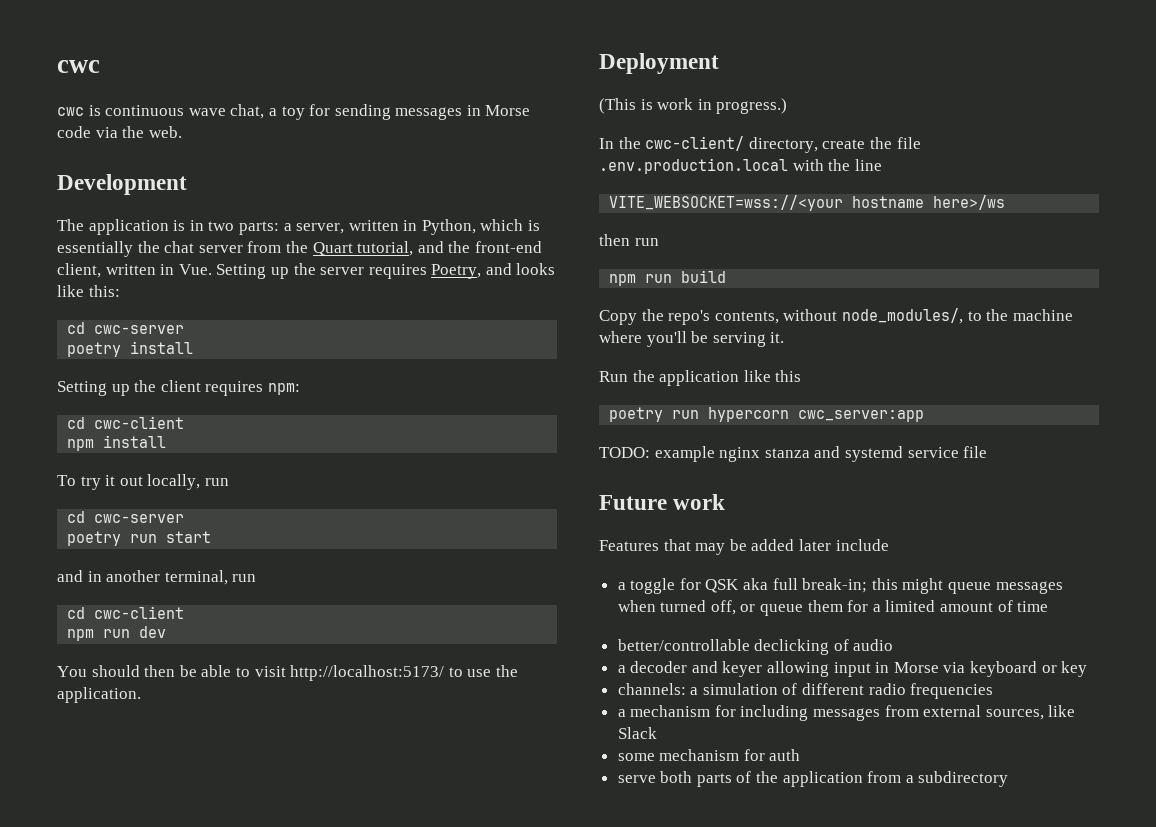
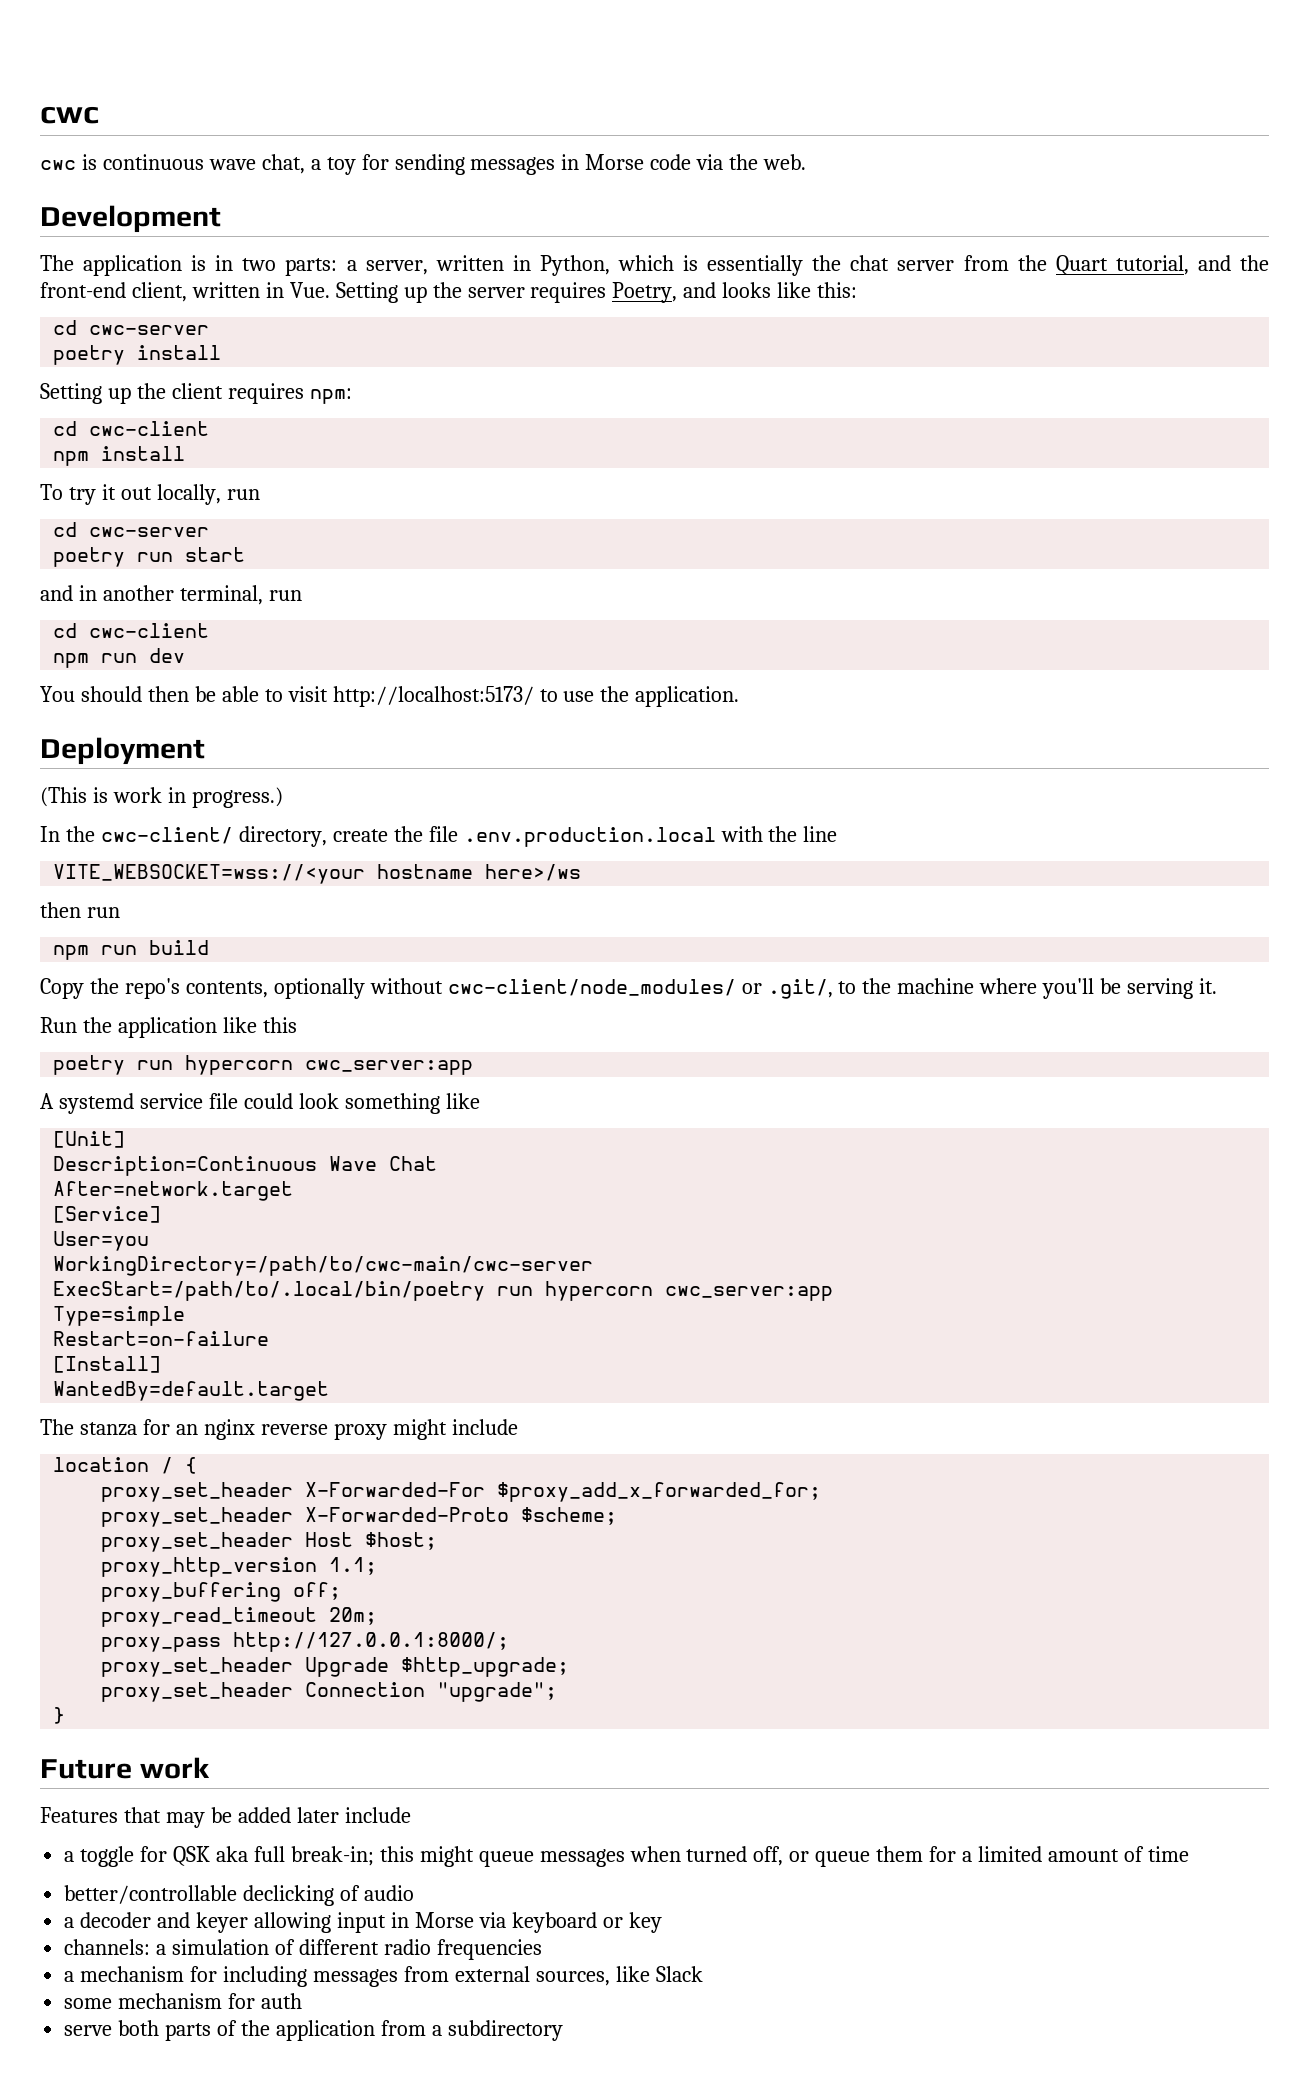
- Copy the repo's contents, without node_modules/, to the machine where you'll be serving it.
+ Copy the repo's contents, optionally without cwc-client/node_modules/ or .git/, to the machine where you'll be serving it.
- TODO: example nginx stanza and systemd service file
+ A systemd service file could look something like
+ [Unit]
+ Description=Continuous Wave Chat
+ After=network.target
+ [Service]
+ User=you
+ WorkingDirectory=/path/to/cwc-main/cwc-server
+ ExecStart=/path/to/.local/bin/poetry run hypercorn cwc_server:app
+ Type=simple
+ Restart=on-failure
+ [Install]
+ WantedBy=default.target
+ The stanza for an nginx reverse proxy might include
+ location / {
+ proxy_set_header X-Forwarded-For $proxy_add_x_forwarded_for;
+ proxy_set_header X-Forwarded-Proto $scheme;
+ proxy_set_header Host $host;
+ proxy_http_version 1.1;
+ proxy_buffering off;
+ proxy_read_timeout 20m;
+ proxy_pass http://127.0.0.1:8000/;
+ proxy_set_header Upgrade $http_upgrade;
+ proxy_set_header Connection "upgrade";
+ }

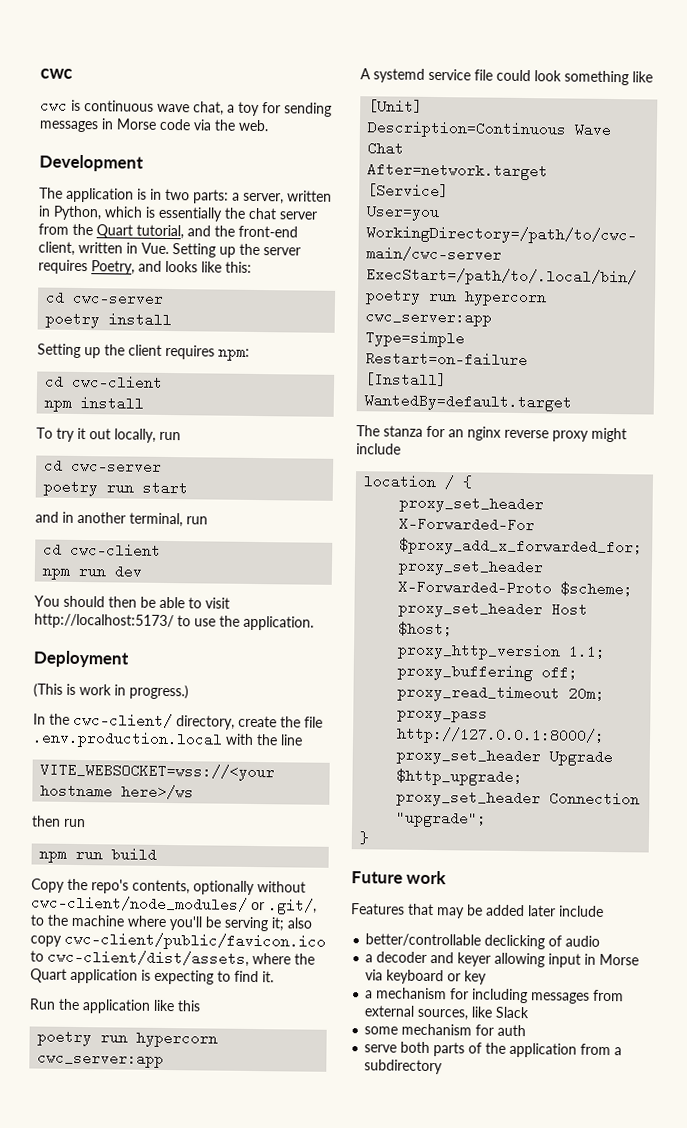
- Copy the repo's contents, optionally without cwc-client/node_modules/ or .git/, to the machine where you'll be serving it.
+ Copy the repo's contents, optionally without cwc-client/node_modules/ or .git/, to the machine where you'll be serving it; also copy cwc-client/public/favicon.ico to cwc-client/dist/assets, where the Quart application is expecting to find it.
- a toggle for QSK aka full break-in; this might queue messages when turned off, or queue them for a limited amount of time
- channels: a simulation of different radio frequencies

